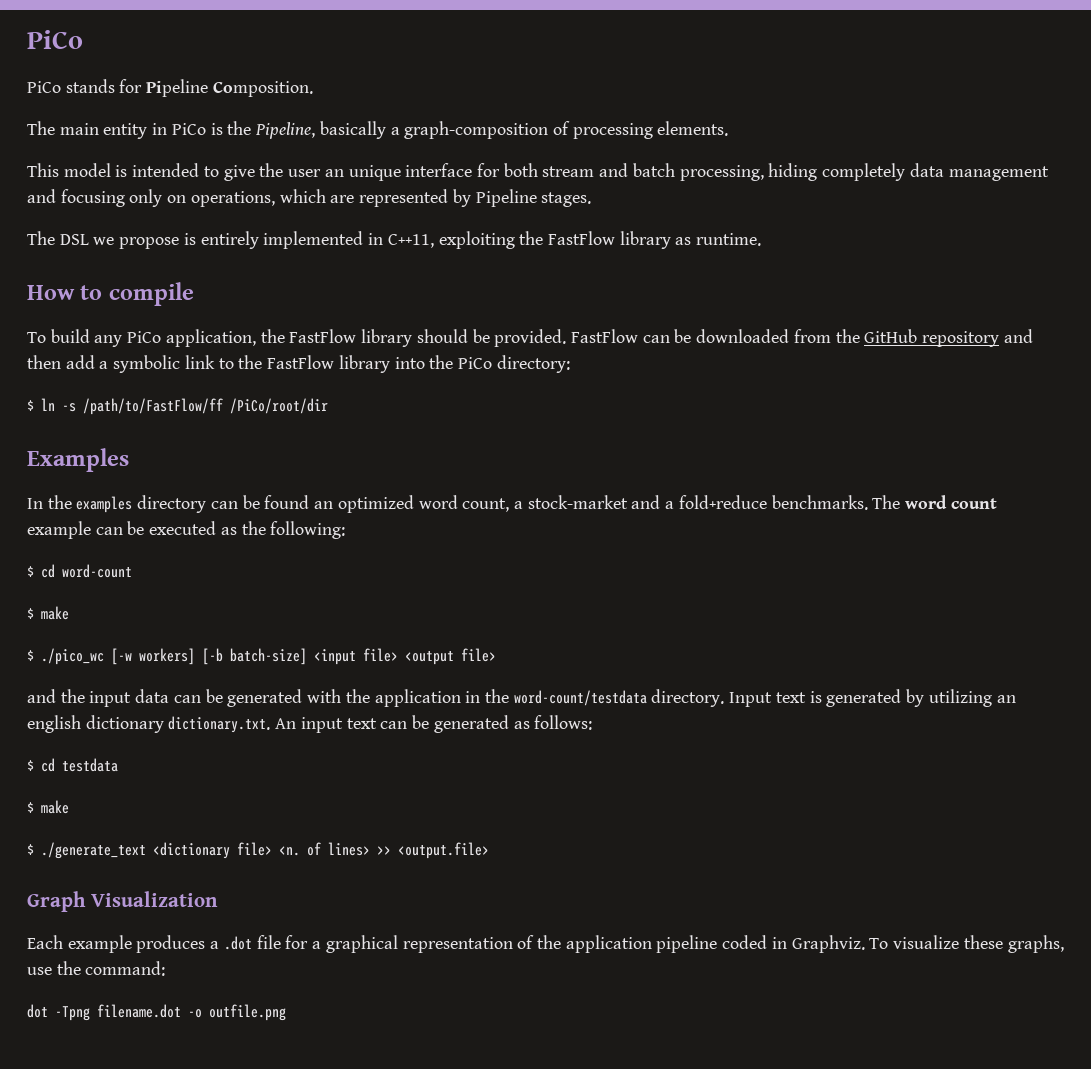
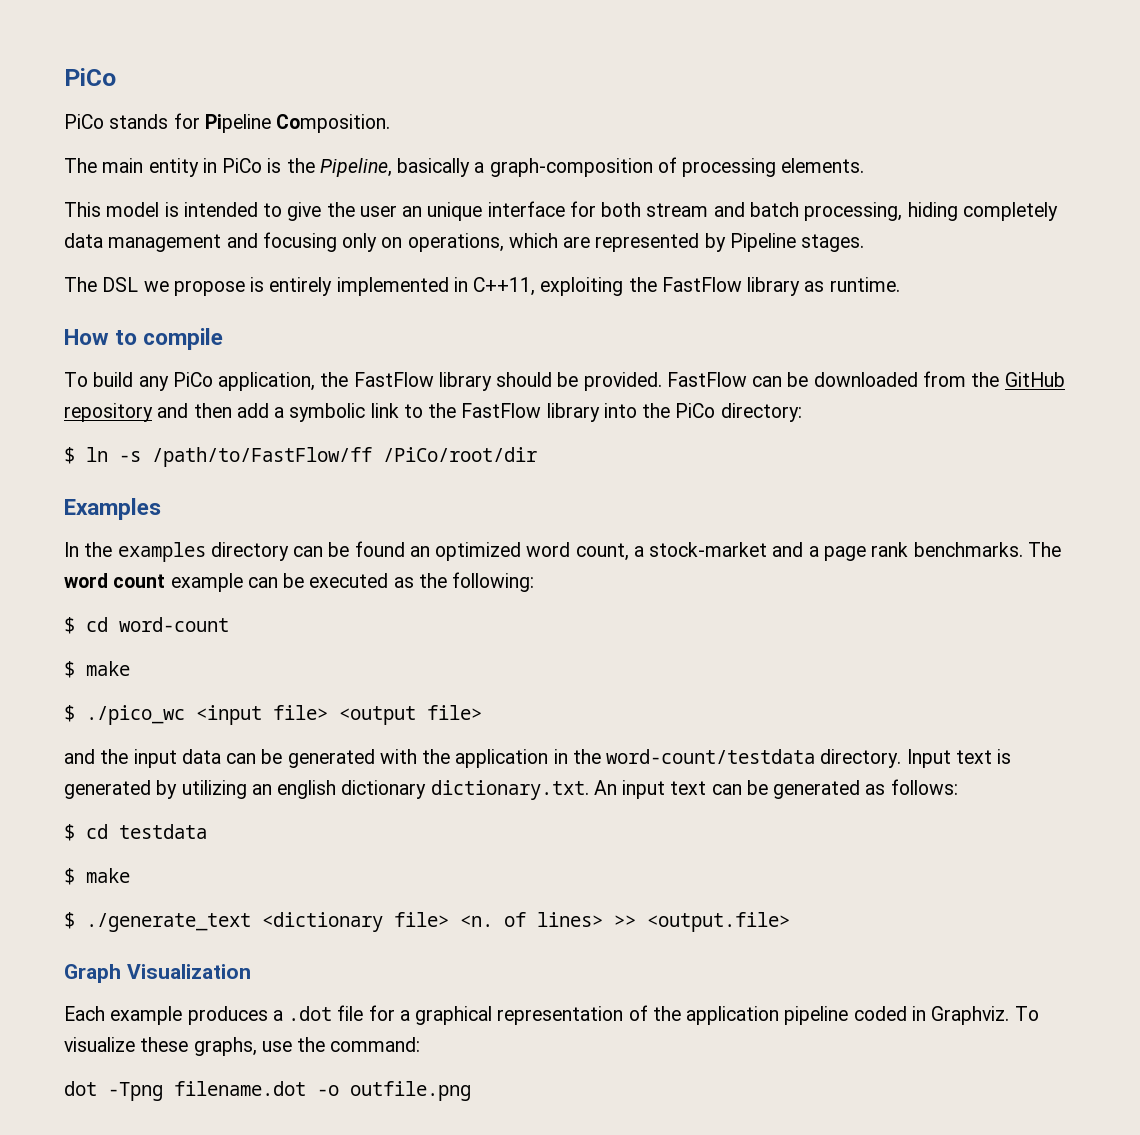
- In the examples directory can be found an optimized word count, a stock-market and a fold+reduce benchmarks.
+ In the examples directory can be found an optimized word count, a stock-market and a page rank benchmarks.
- $ ./pico_wc [-w workers] [-b batch-size] <input file> <output file>
+ $ ./pico_wc <input file> <output file>

